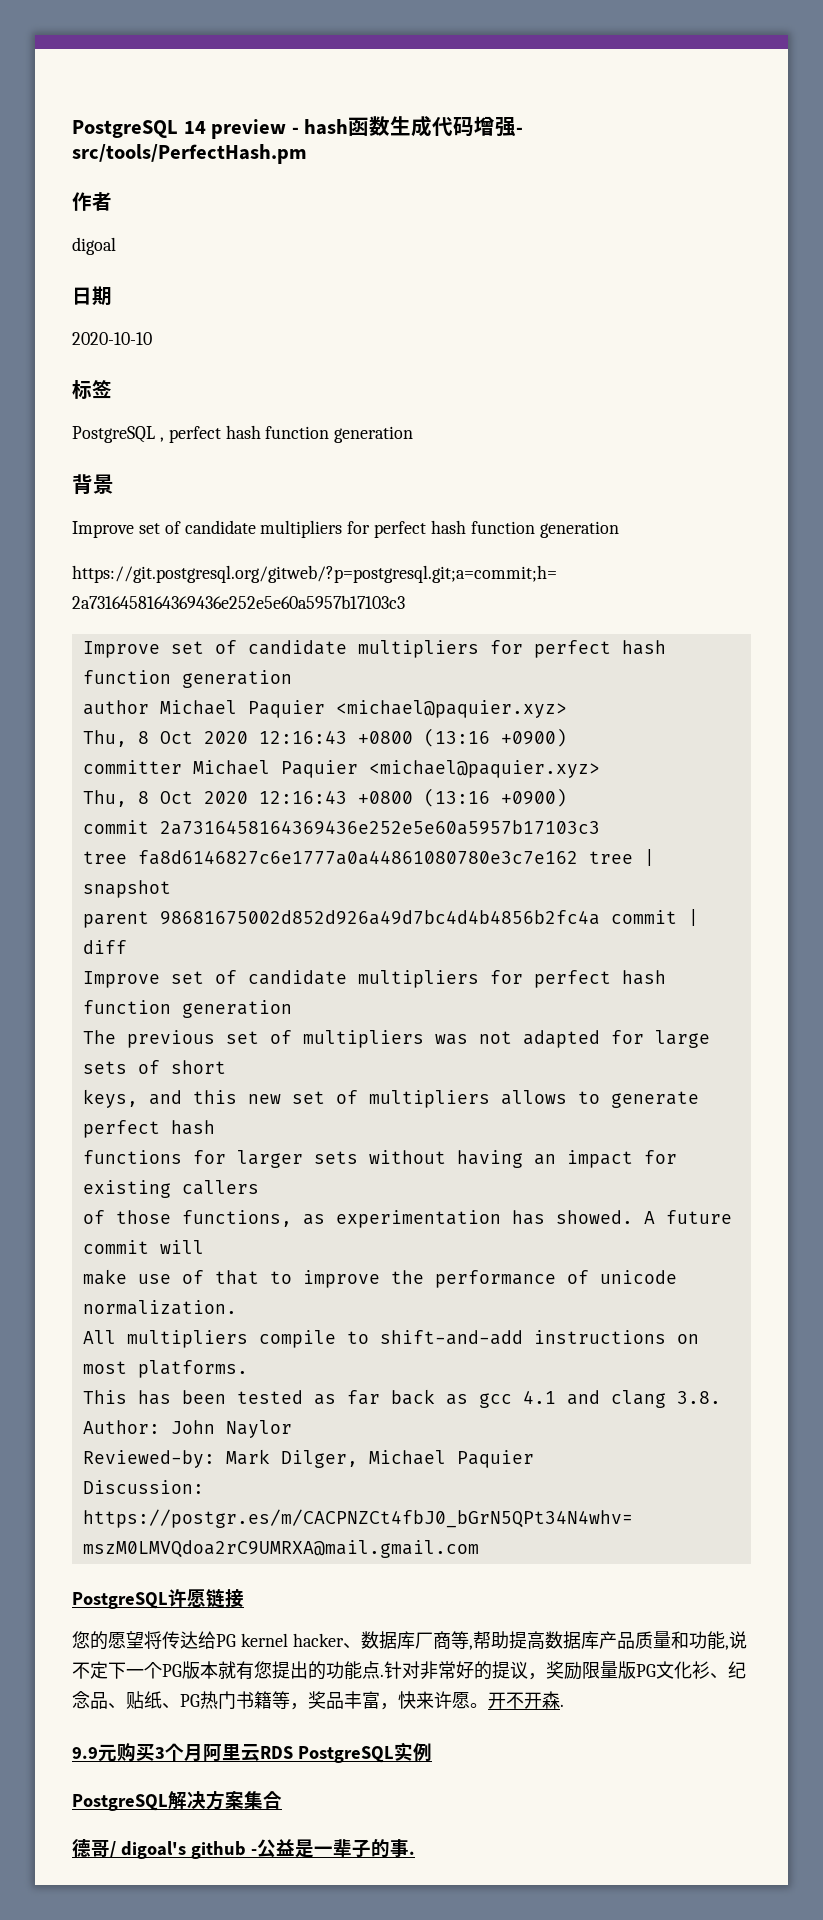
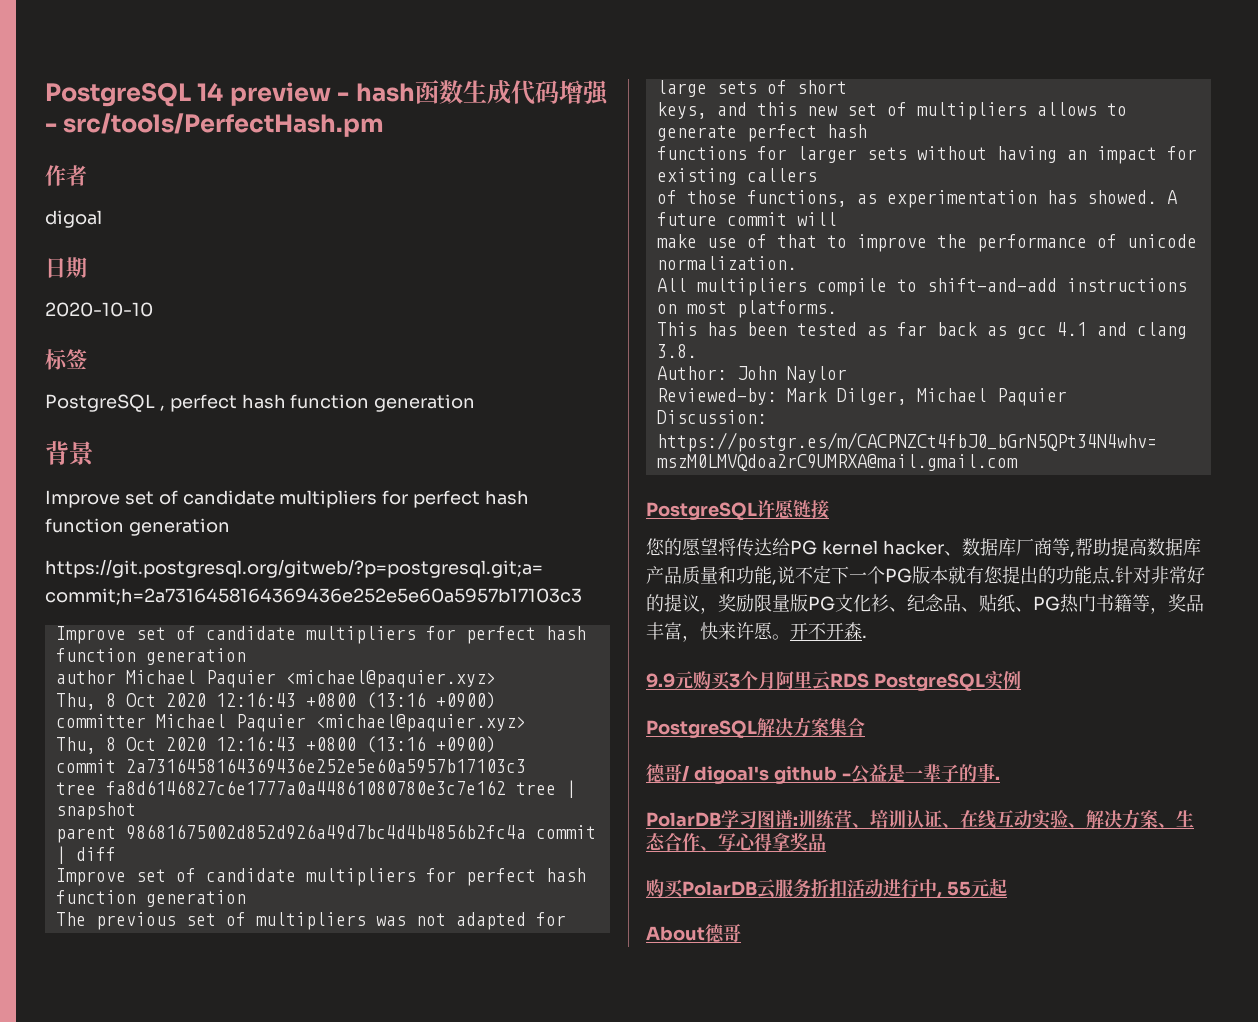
+ PolarDB学习图谱:训练营、培训认证、在线互动实验、解决方案、生态合作、写心得拿奖品
+ 购买PolarDB云服务折扣活动进行中, 55元起
+ About德哥

